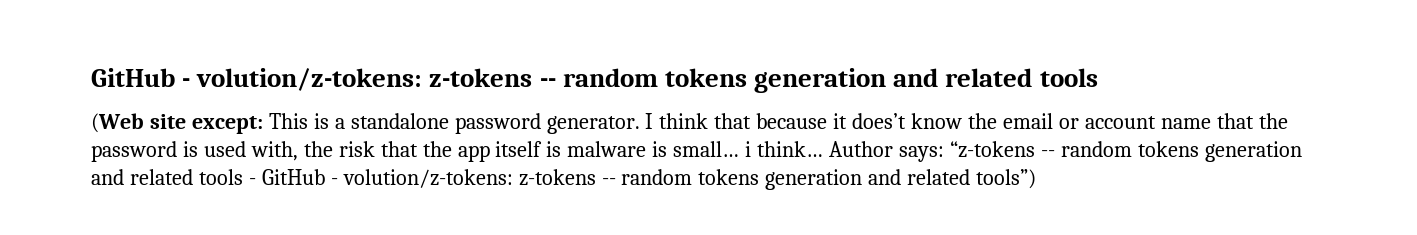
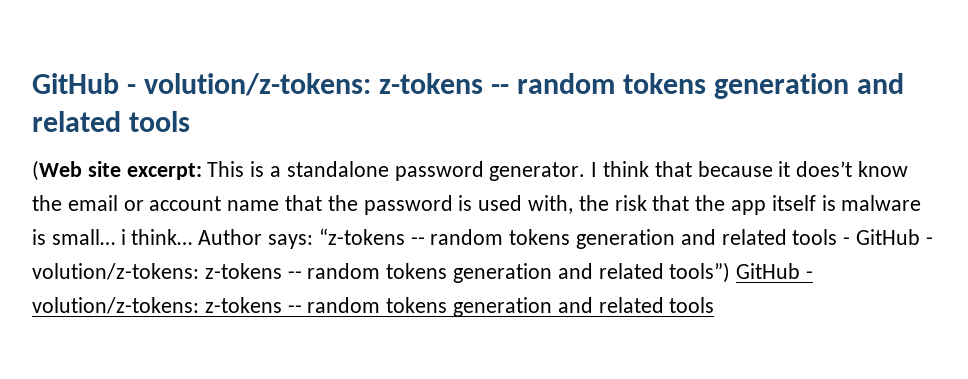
- (Web site except: This is a standalone password generator.
+ (Web site excerpt: This is a standalone password generator.
- Author says: “z-tokens -- random tokens generation and related tools - GitHub - volution/z-tokens: z-tokens -- random tokens generation and related tools”)
+ Author says: “z-tokens -- random tokens generation and related tools - GitHub - volution/z-tokens: z-tokens -- random tokens generation and related tools”) GitHub - volution/z-tokens: z-tokens -- random tokens generation and related tools

